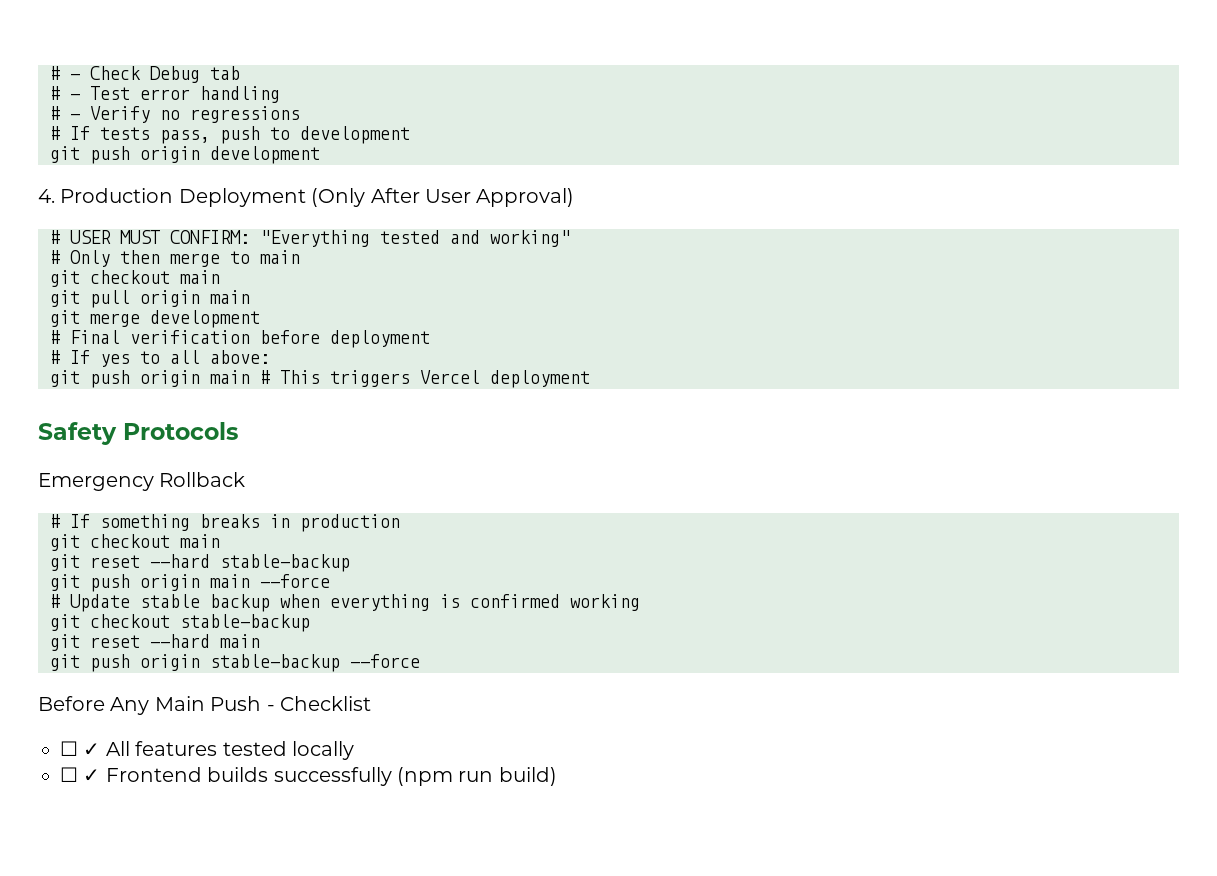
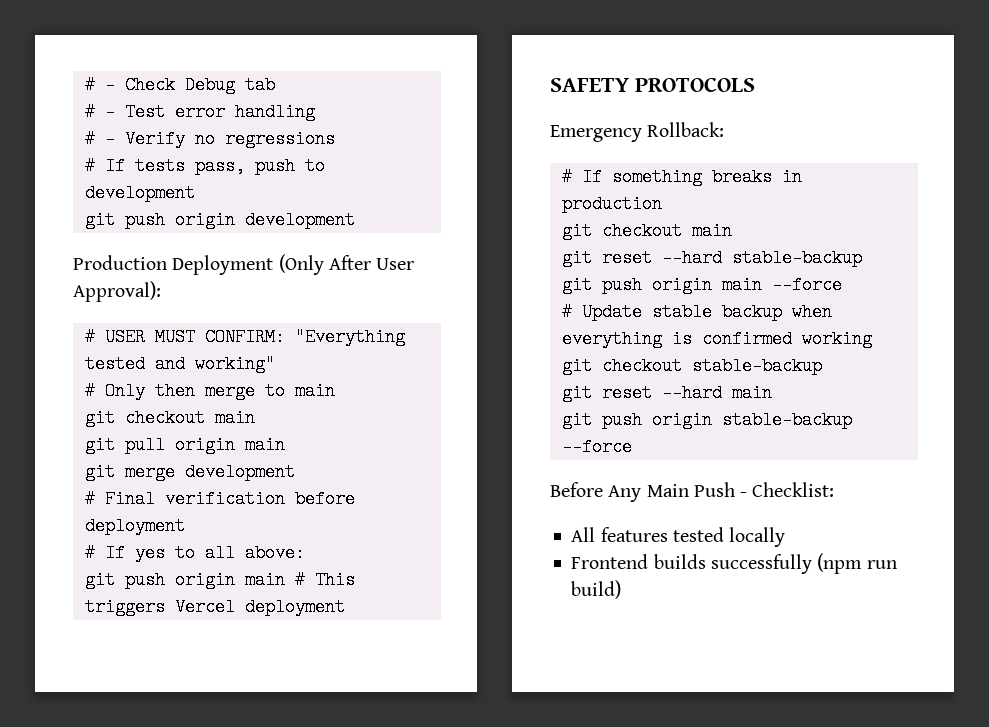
- 4. Production Deployment (Only After User Approval)
+ Production Deployment (Only After User Approval):
- Safety Protocols
+ SAFETY PROTOCOLS
- Emergency Rollback
+ Emergency Rollback:
- Before Any Main Push - Checklist
- ☐ ✓ All features tested locally
+ Before Any Main Push - Checklist:
+ All features tested locally
- ☐ ✓ Frontend builds successfully (npm run build)
+ Frontend builds successfully (npm run build)

